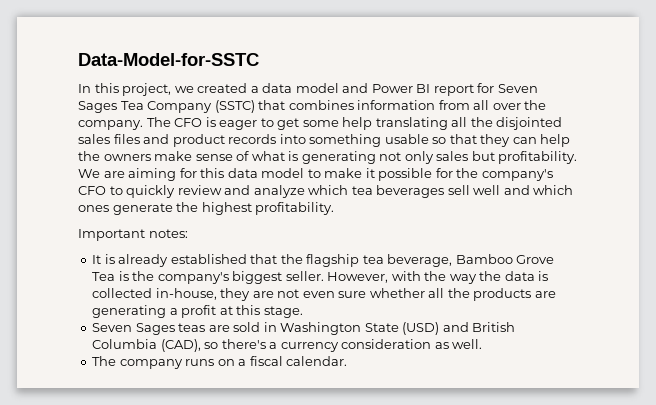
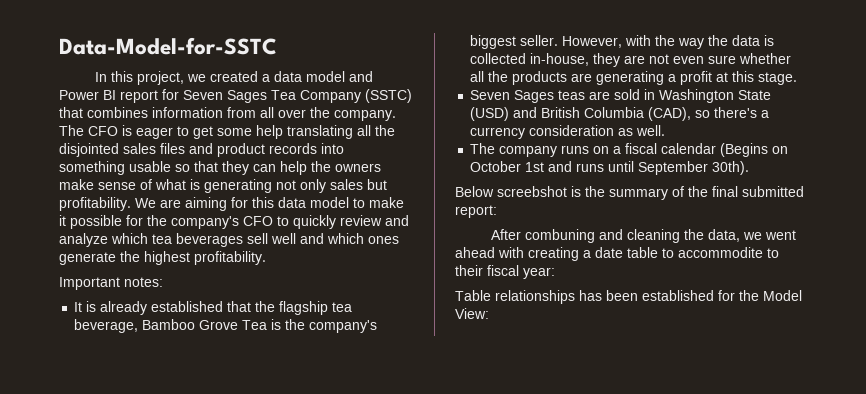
- The company runs on a fiscal calendar.
+ The company runs on a fiscal calendar (Begins on October 1st and runs until September 30th).
+ Below screebshot is the summary of the final submitted report:
+ After combuning and cleaning the data, we went ahead with creating a date table to accommodite to their fiscal year:
+ Table relationships has been established for the Model View:

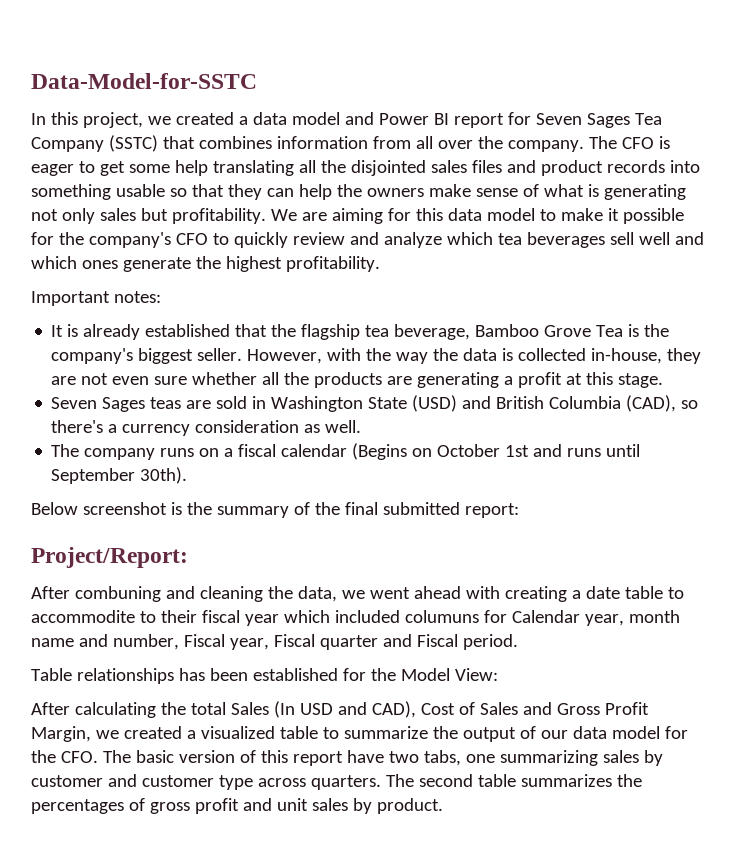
- Below screebshot is the summary of the final submitted report:
+ Below screenshot is the summary of the final submitted report:
+ Project/Report:
- After combuning and cleaning the data, we went ahead with creating a date table to accommodite to their fiscal year:
+ After combuning and cleaning the data, we went ahead with creating a date table to accommodite to their fiscal year which included columuns for Calendar year, month name and number, Fiscal year, Fiscal quarter and Fiscal period.
+ After calculating the total Sales (In USD and CAD), Cost of Sales and Gross Profit Margin, we created a visualized table to summarize the output of our data model for the CFO. The basic version of this report have two tabs, one summarizing sales by customer and customer type across quarters. The second table summarizes the percentages of gross profit and unit sales by product.

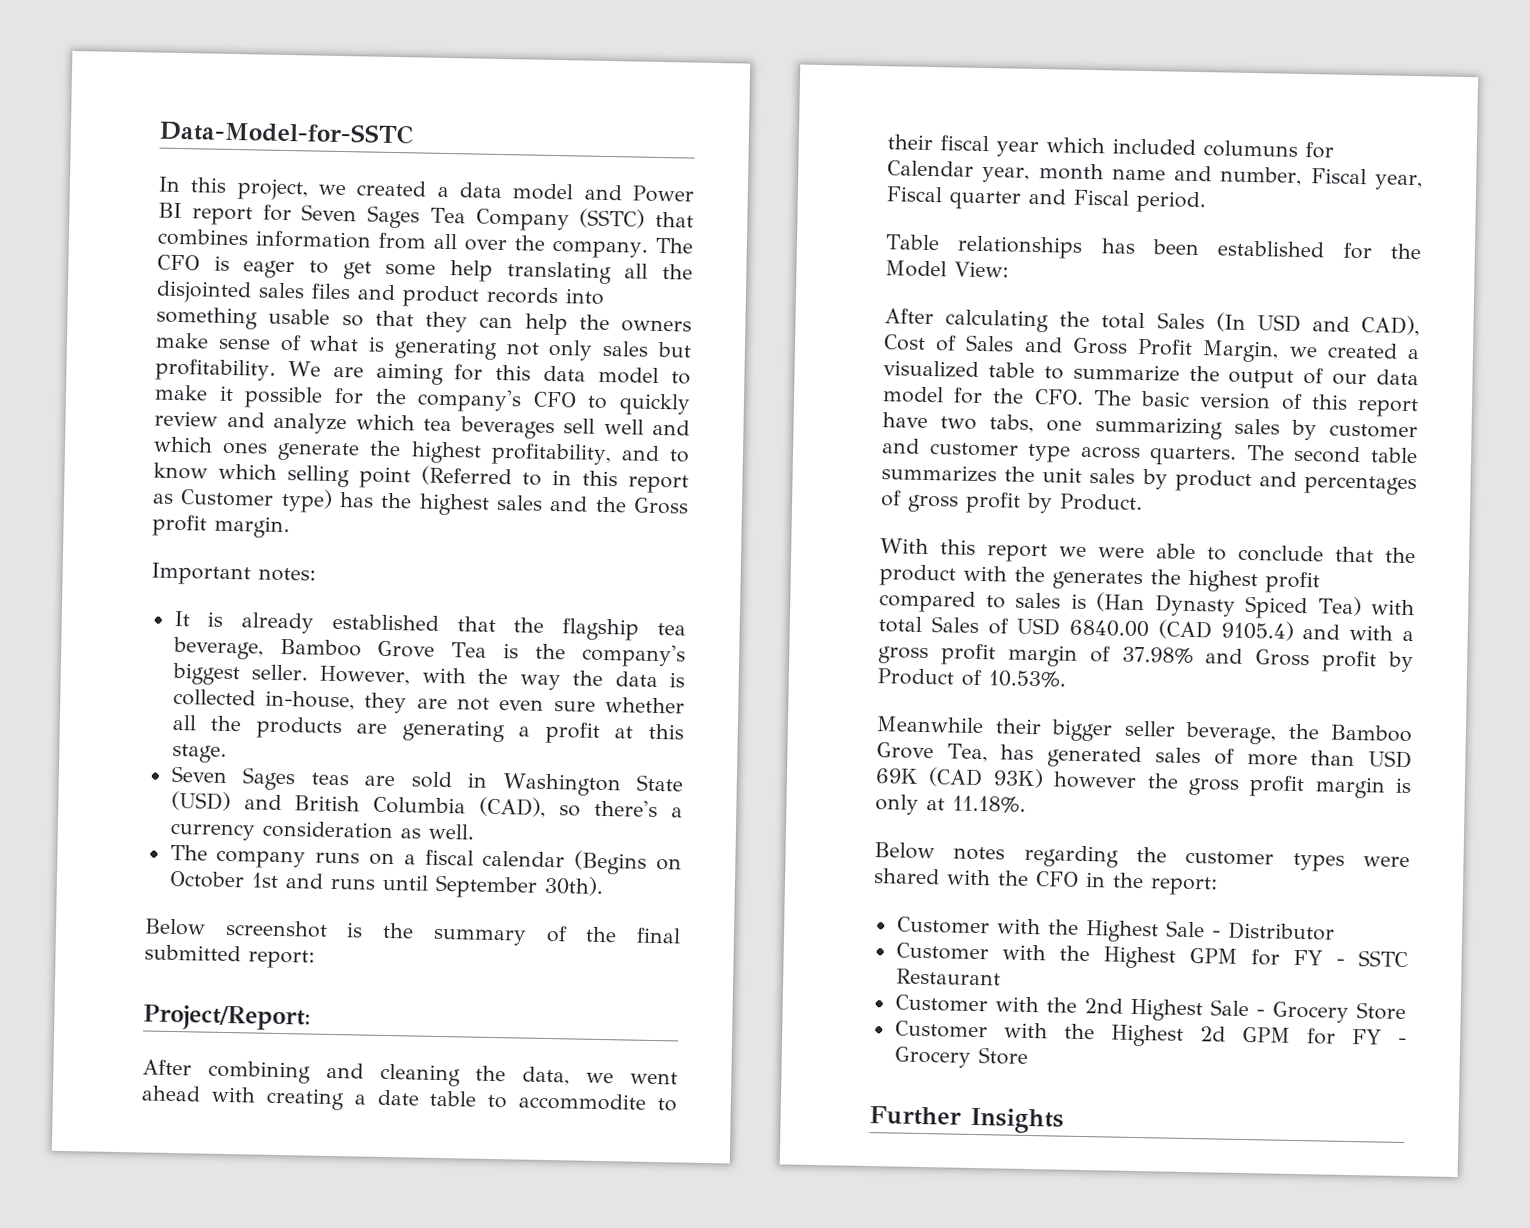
- We are aiming for this data model to make it possible for the company's CFO to quickly review and analyze which tea beverages sell well and which ones generate the highest profitability.
+ We are aiming for this data model to make it possible for the company's CFO to quickly review and analyze which tea beverages sell well and which ones generate the highest profitability, and to know which selling point (Referred to in this report as Customer type) has the highest sales and the Gross profit margin.
- After combuning and cleaning the data, we went ahead with creating a date table to accommodite to their fiscal year which included columuns for Calendar year, month name and number, Fiscal year, Fiscal quarter and Fiscal period.
+ After combining and cleaning the data, we went ahead with creating a date table to accommodite to their fiscal year which included columuns for Calendar year, month name and number, Fiscal year, Fiscal quarter and Fiscal period.
- The second table summarizes the percentages of gross profit and unit sales by product.
+ The second table summarizes the unit sales by product and percentages of gross profit by Product.
+ With this report we were able to conclude that the product with the generates the highest profit compared to sales is (Han Dynasty Spiced Tea) with total Sales of USD 6840.00 (CAD 9105.4) and with a gross profit margin of 37.98% and Gross profit by Product of 10.53%.
+ Meanwhile their bigger seller beverage, the Bamboo Grove Tea, has generated sales of more than USD 69K (CAD 93K) however the gross profit margin is only at 11.18%.
+ Below notes regarding the customer types were shared with the CFO in the report:
+ Customer with the Highest Sale - Distributor
+ Customer with the Highest GPM for FY - SSTC Restaurant
+ Customer with the 2nd Highest Sale - Grocery Store
+ Customer with the Highest 2d GPM for FY - Grocery Store
+ Further Insights

